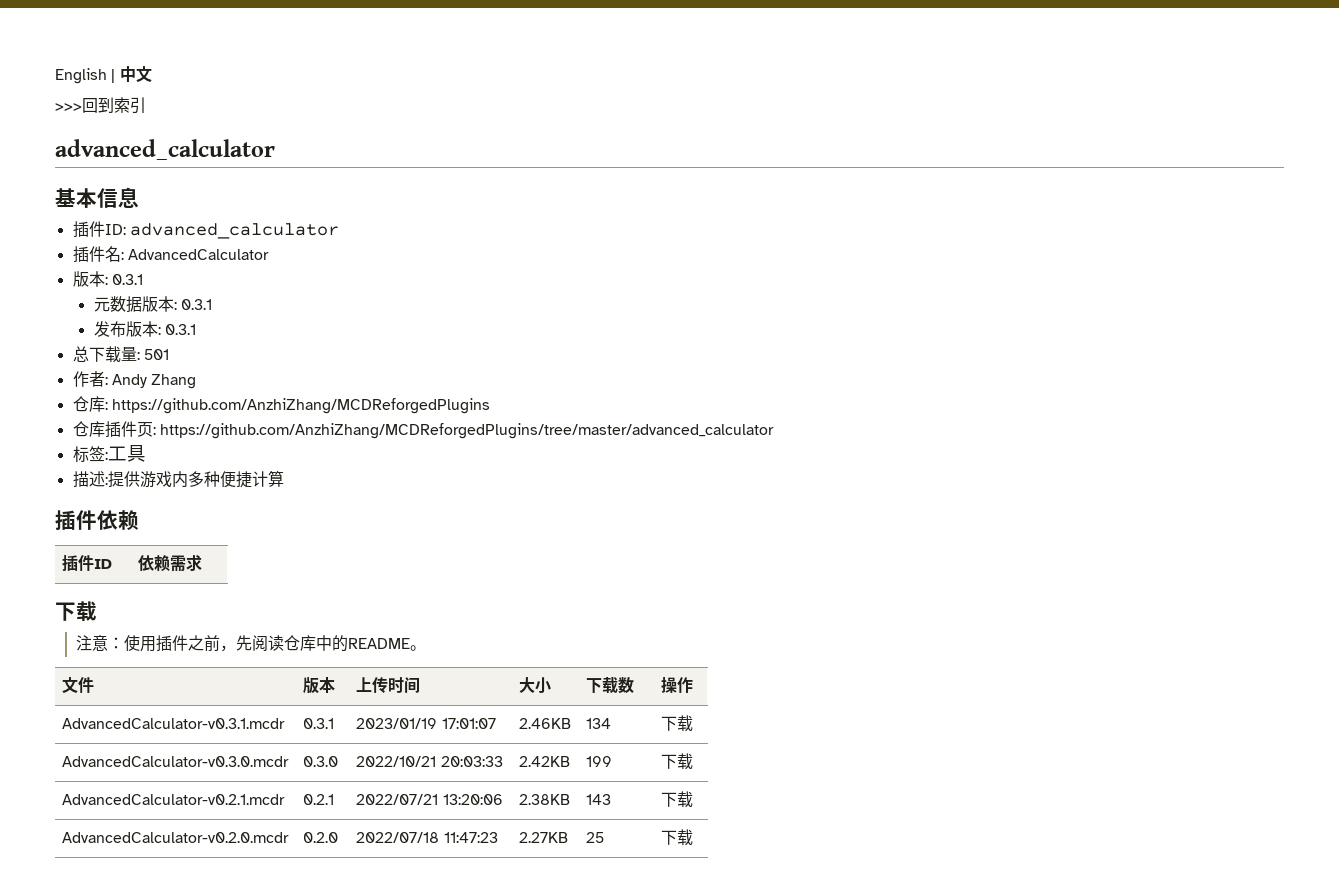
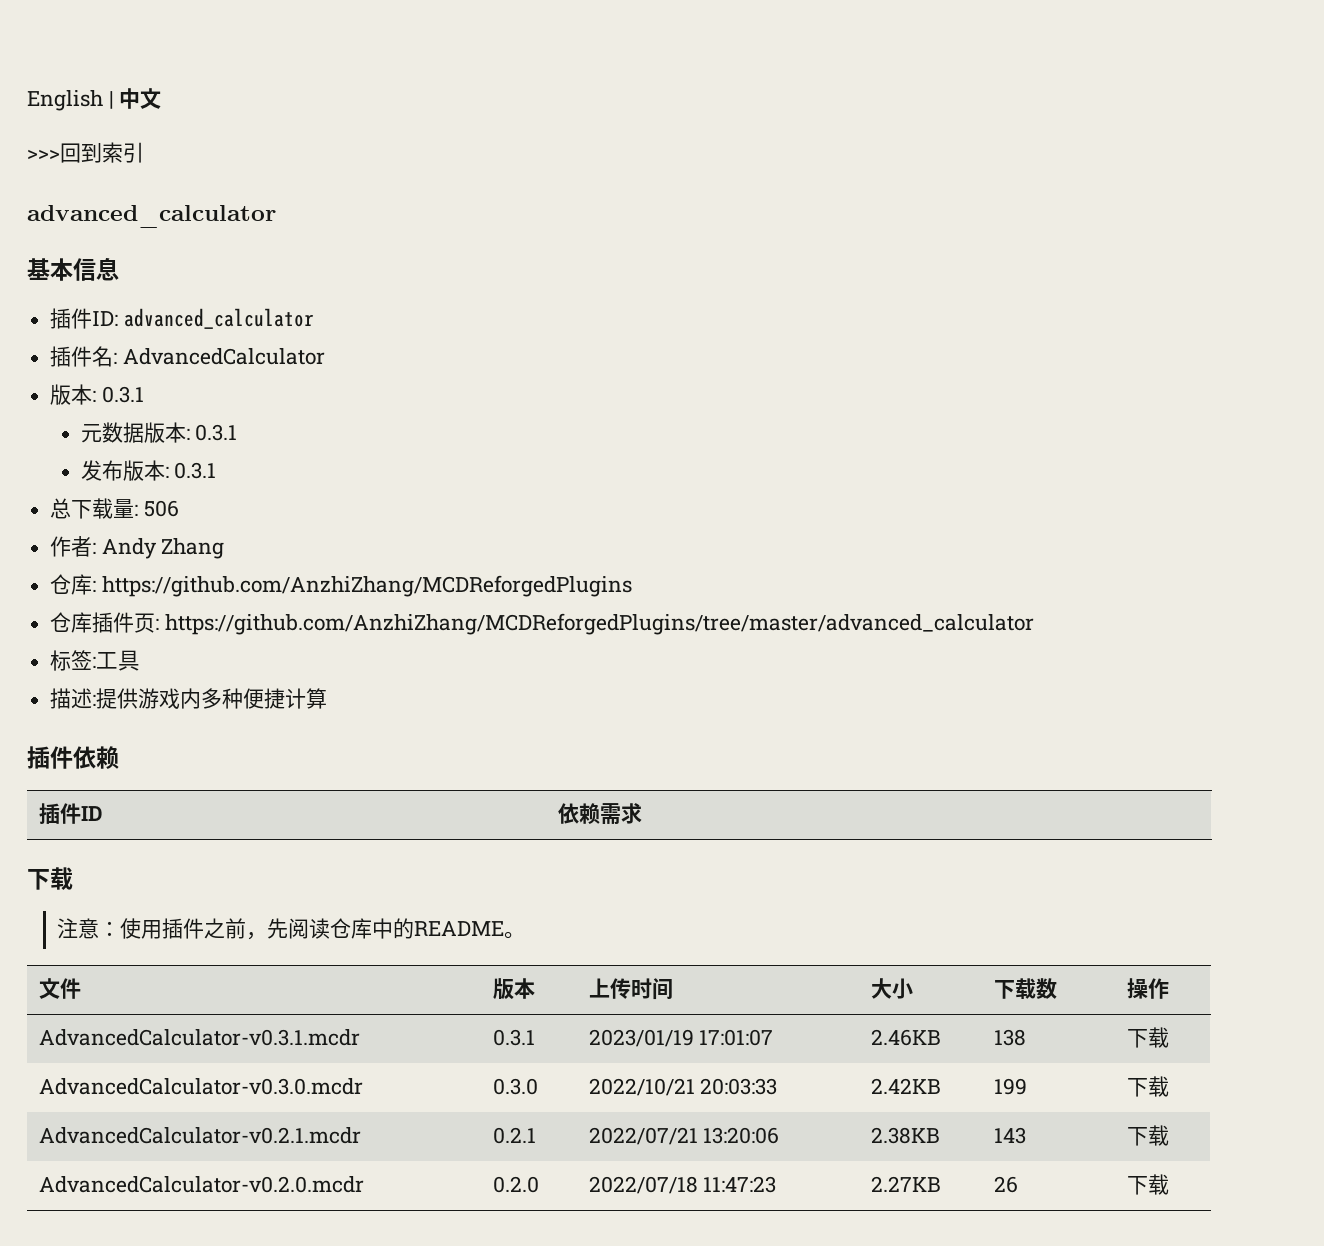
- 总下载量: 501
+ 总下载量: 506
- AdvancedCalculator-v0.3.1.mcdr | 0.3.1 | 2023/01/19 17:01:07 | 2.46KB | 134 | 下载
+ AdvancedCalculator-v0.3.1.mcdr | 0.3.1 | 2023/01/19 17:01:07 | 2.46KB | 138 | 下载
- AdvancedCalculator-v0.2.0.mcdr | 0.2.0 | 2022/07/18 11:47:23 | 2.27KB | 25 | 下载
+ AdvancedCalculator-v0.2.0.mcdr | 0.2.0 | 2022/07/18 11:47:23 | 2.27KB | 26 | 下载

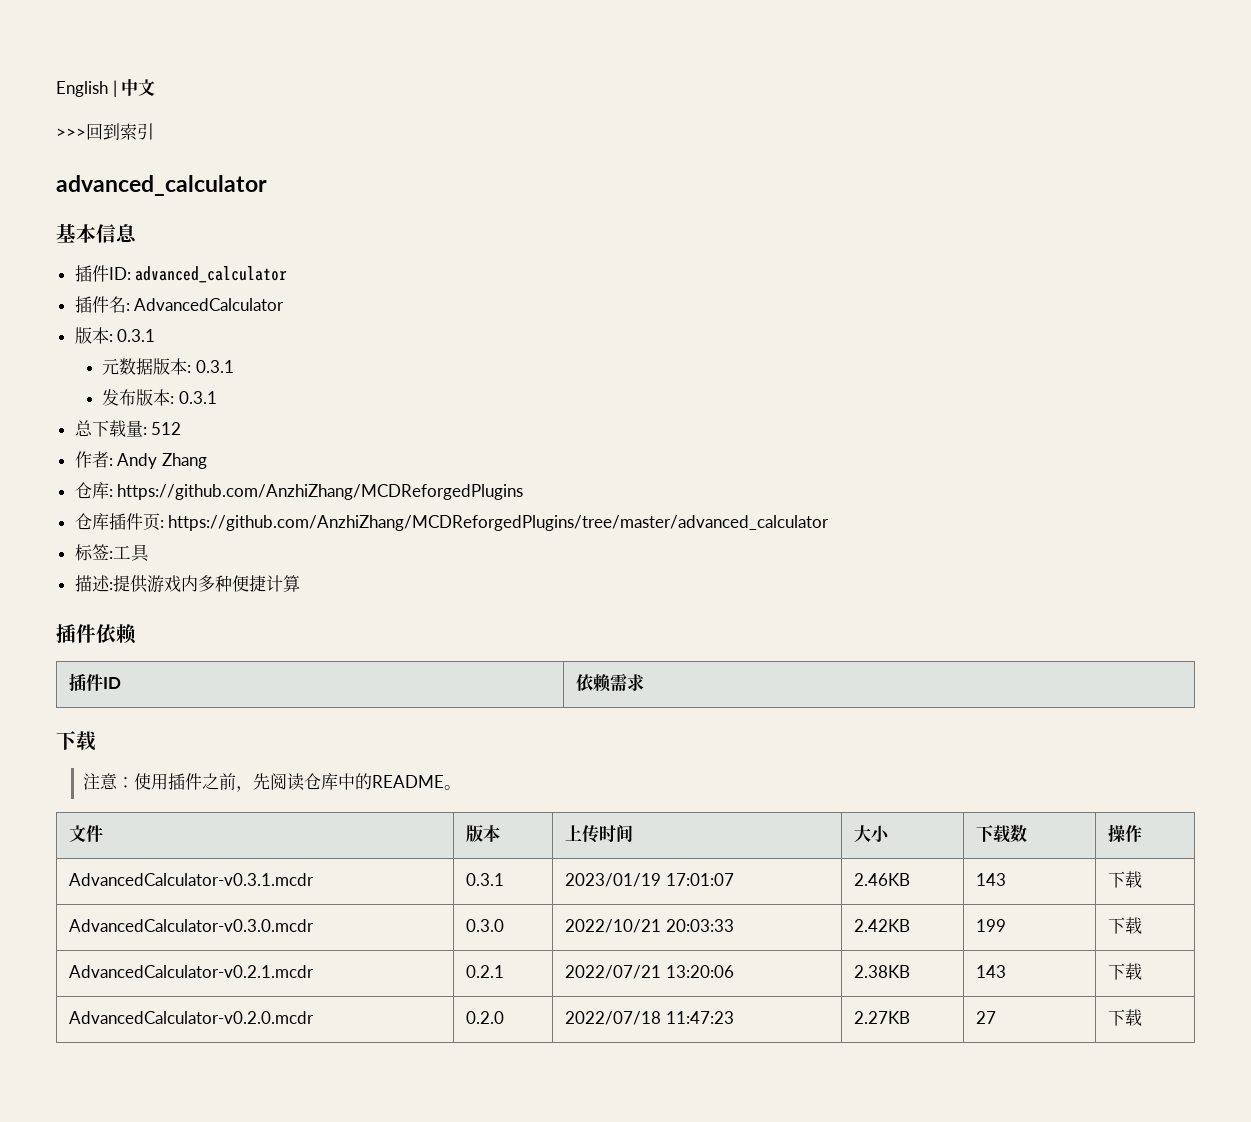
- 总下载量: 506
+ 总下载量: 512
- AdvancedCalculator-v0.3.1.mcdr | 0.3.1 | 2023/01/19 17:01:07 | 2.46KB | 138 | 下载
+ AdvancedCalculator-v0.3.1.mcdr | 0.3.1 | 2023/01/19 17:01:07 | 2.46KB | 143 | 下载
- AdvancedCalculator-v0.2.0.mcdr | 0.2.0 | 2022/07/18 11:47:23 | 2.27KB | 26 | 下载
+ AdvancedCalculator-v0.2.0.mcdr | 0.2.0 | 2022/07/18 11:47:23 | 2.27KB | 27 | 下载

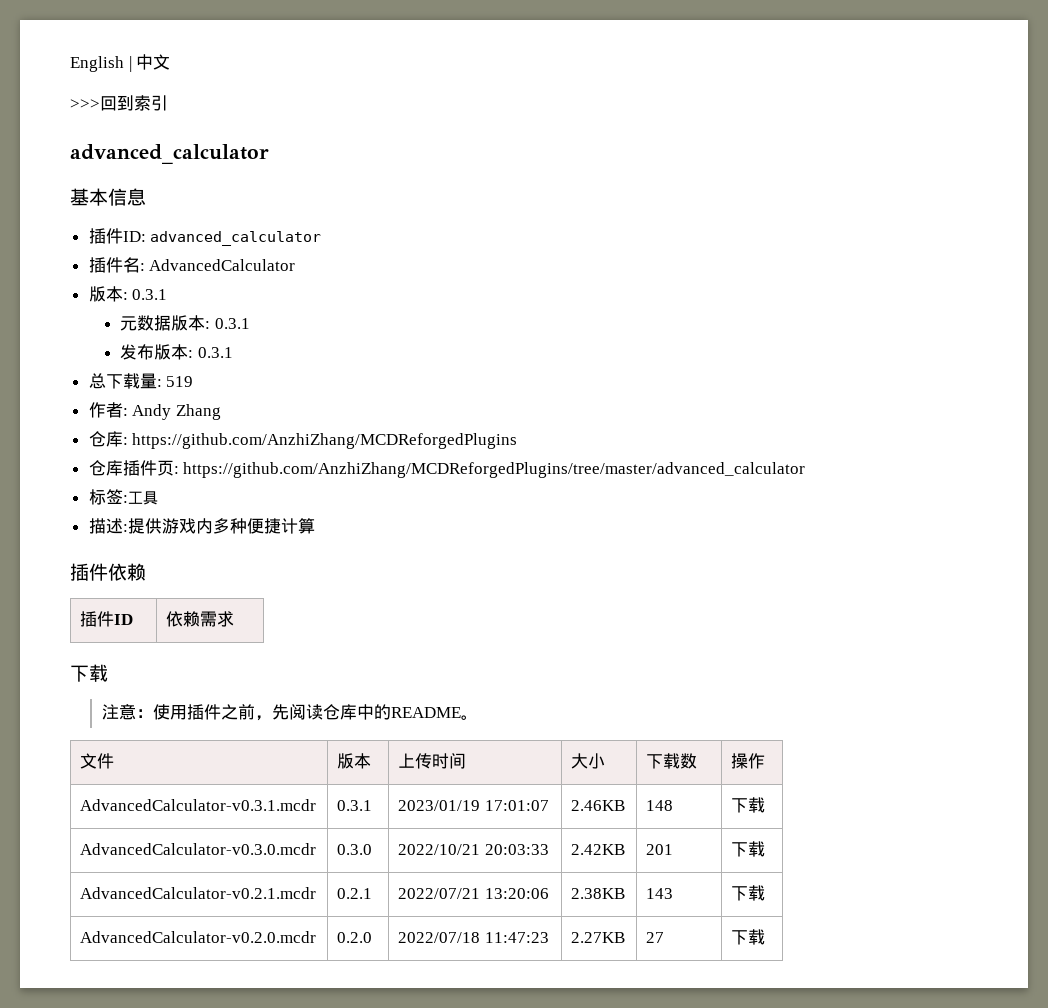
- 总下载量: 512
+ 总下载量: 519
- AdvancedCalculator-v0.3.1.mcdr | 0.3.1 | 2023/01/19 17:01:07 | 2.46KB | 143 | 下载
+ AdvancedCalculator-v0.3.1.mcdr | 0.3.1 | 2023/01/19 17:01:07 | 2.46KB | 148 | 下载
- AdvancedCalculator-v0.3.0.mcdr | 0.3.0 | 2022/10/21 20:03:33 | 2.42KB | 199 | 下载
+ AdvancedCalculator-v0.3.0.mcdr | 0.3.0 | 2022/10/21 20:03:33 | 2.42KB | 201 | 下载

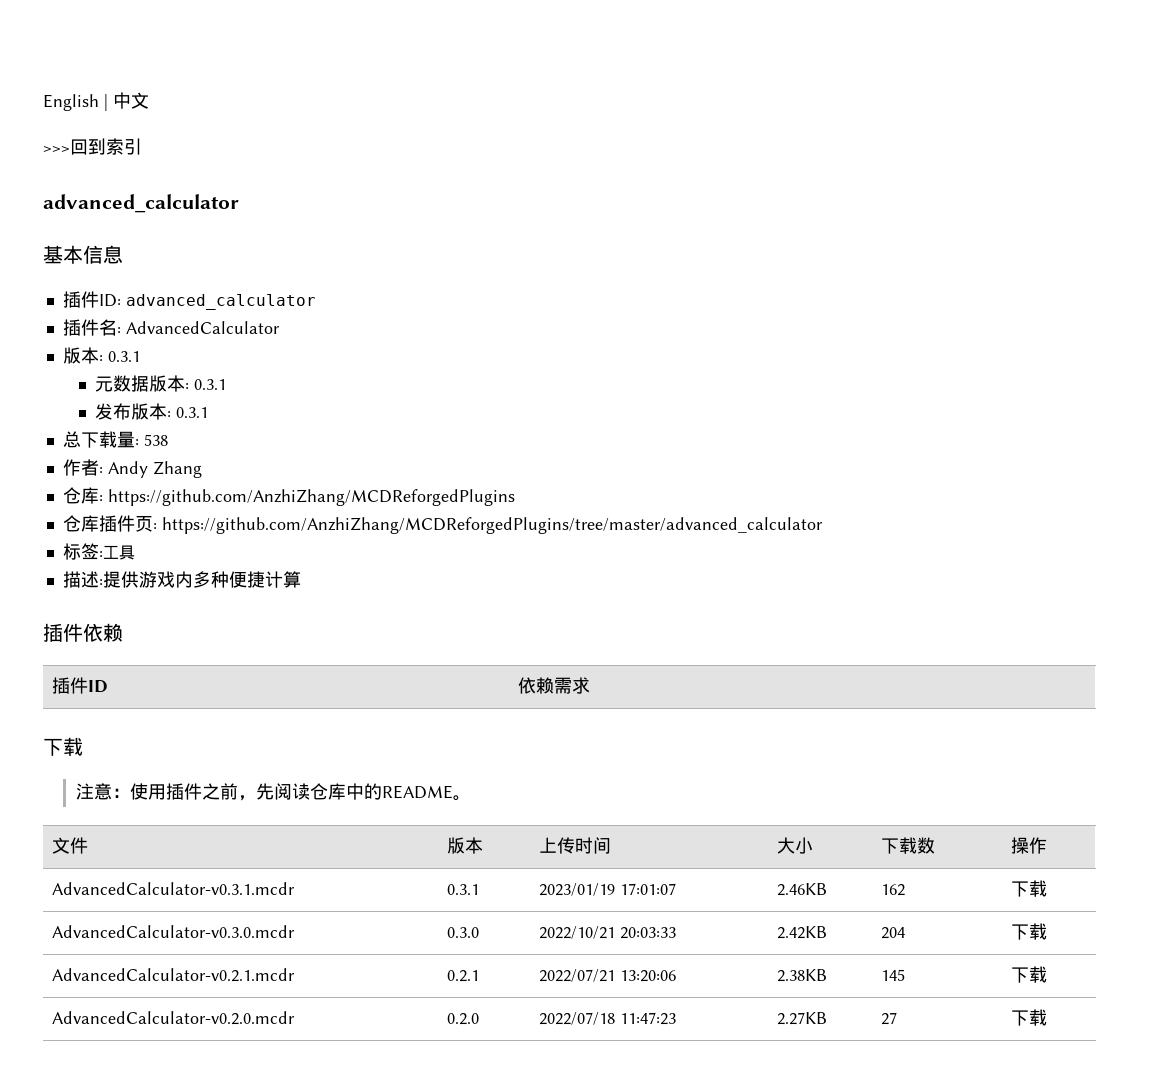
- 总下载量: 519
+ 总下载量: 538
- AdvancedCalculator-v0.3.1.mcdr | 0.3.1 | 2023/01/19 17:01:07 | 2.46KB | 148 | 下载
+ AdvancedCalculator-v0.3.1.mcdr | 0.3.1 | 2023/01/19 17:01:07 | 2.46KB | 162 | 下载
- AdvancedCalculator-v0.3.0.mcdr | 0.3.0 | 2022/10/21 20:03:33 | 2.42KB | 201 | 下载
+ AdvancedCalculator-v0.3.0.mcdr | 0.3.0 | 2022/10/21 20:03:33 | 2.42KB | 204 | 下载
- AdvancedCalculator-v0.2.1.mcdr | 0.2.1 | 2022/07/21 13:20:06 | 2.38KB | 143 | 下载
+ AdvancedCalculator-v0.2.1.mcdr | 0.2.1 | 2022/07/21 13:20:06 | 2.38KB | 145 | 下载

